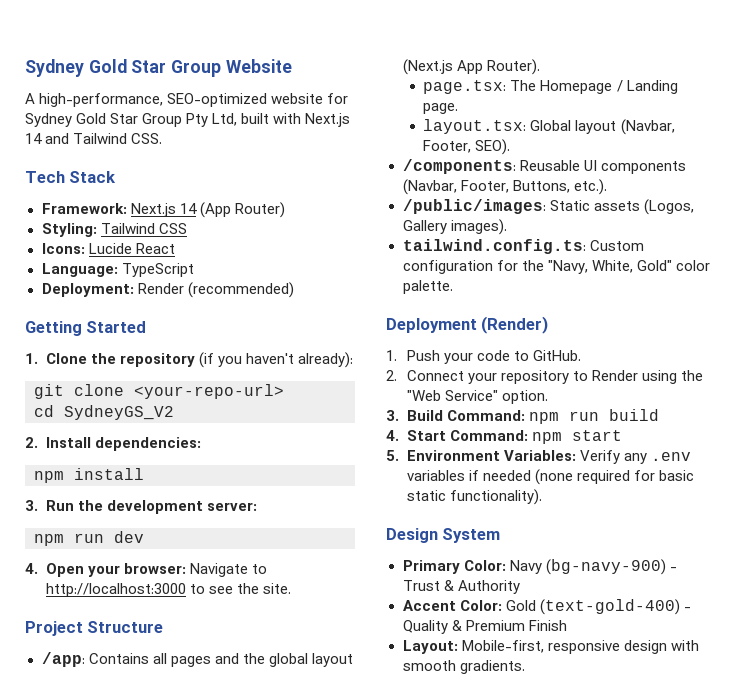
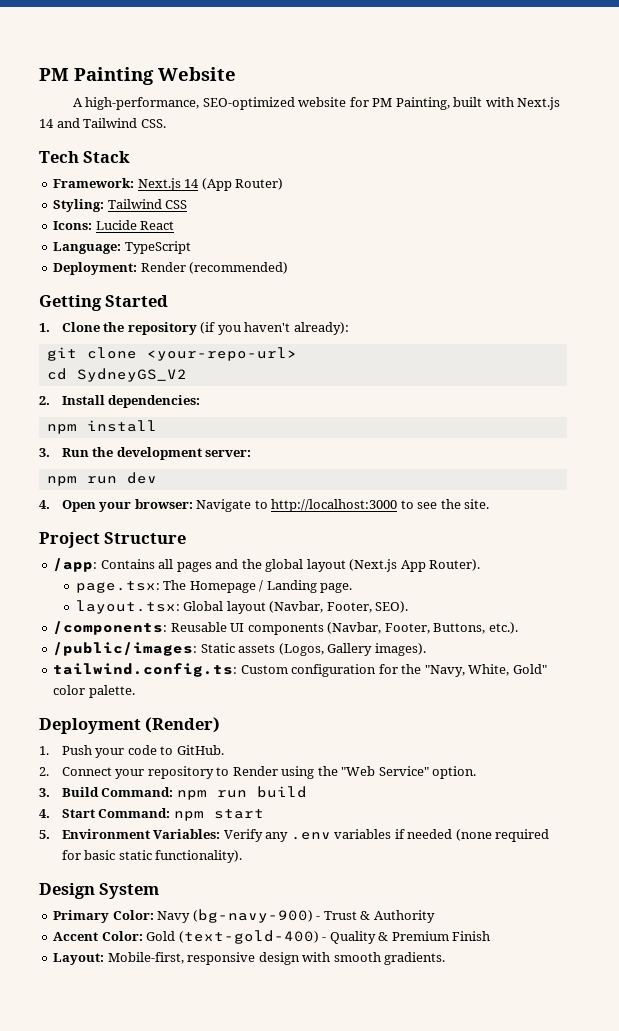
- Sydney Gold Star Group Website
+ PM Painting Website
- A high-performance, SEO-optimized website for Sydney Gold Star Group Pty Ltd, built with Next.js 14 and Tailwind CSS.
+ A high-performance, SEO-optimized website for PM Painting, built with Next.js 14 and Tailwind CSS.

